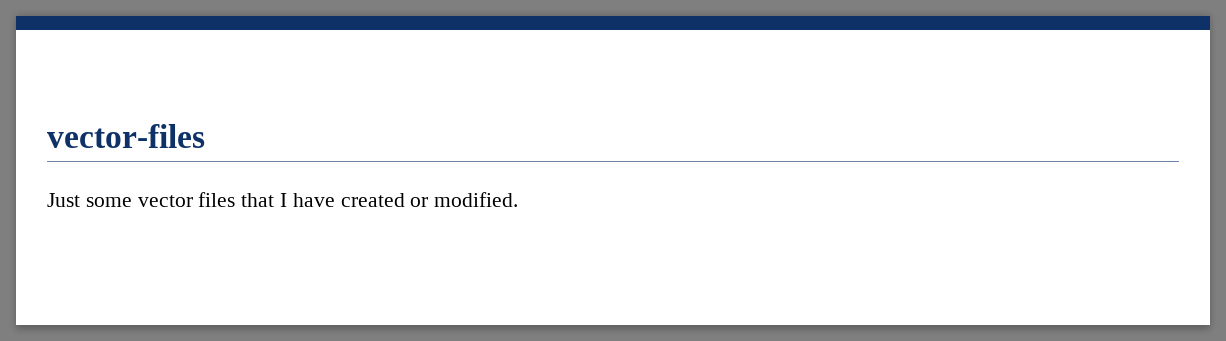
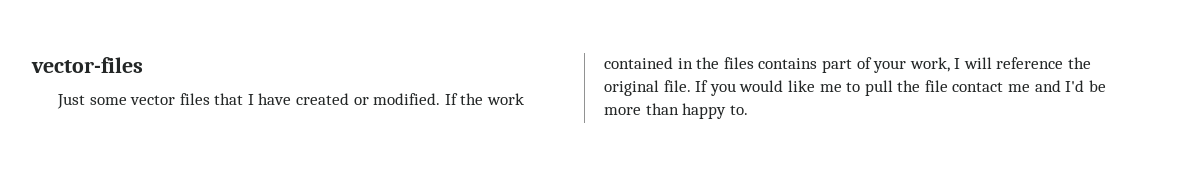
+ If the work contained in the files contains part of your work, I will reference the original file. If you would like me to pull the file contact me and I'd be more than happy to.

